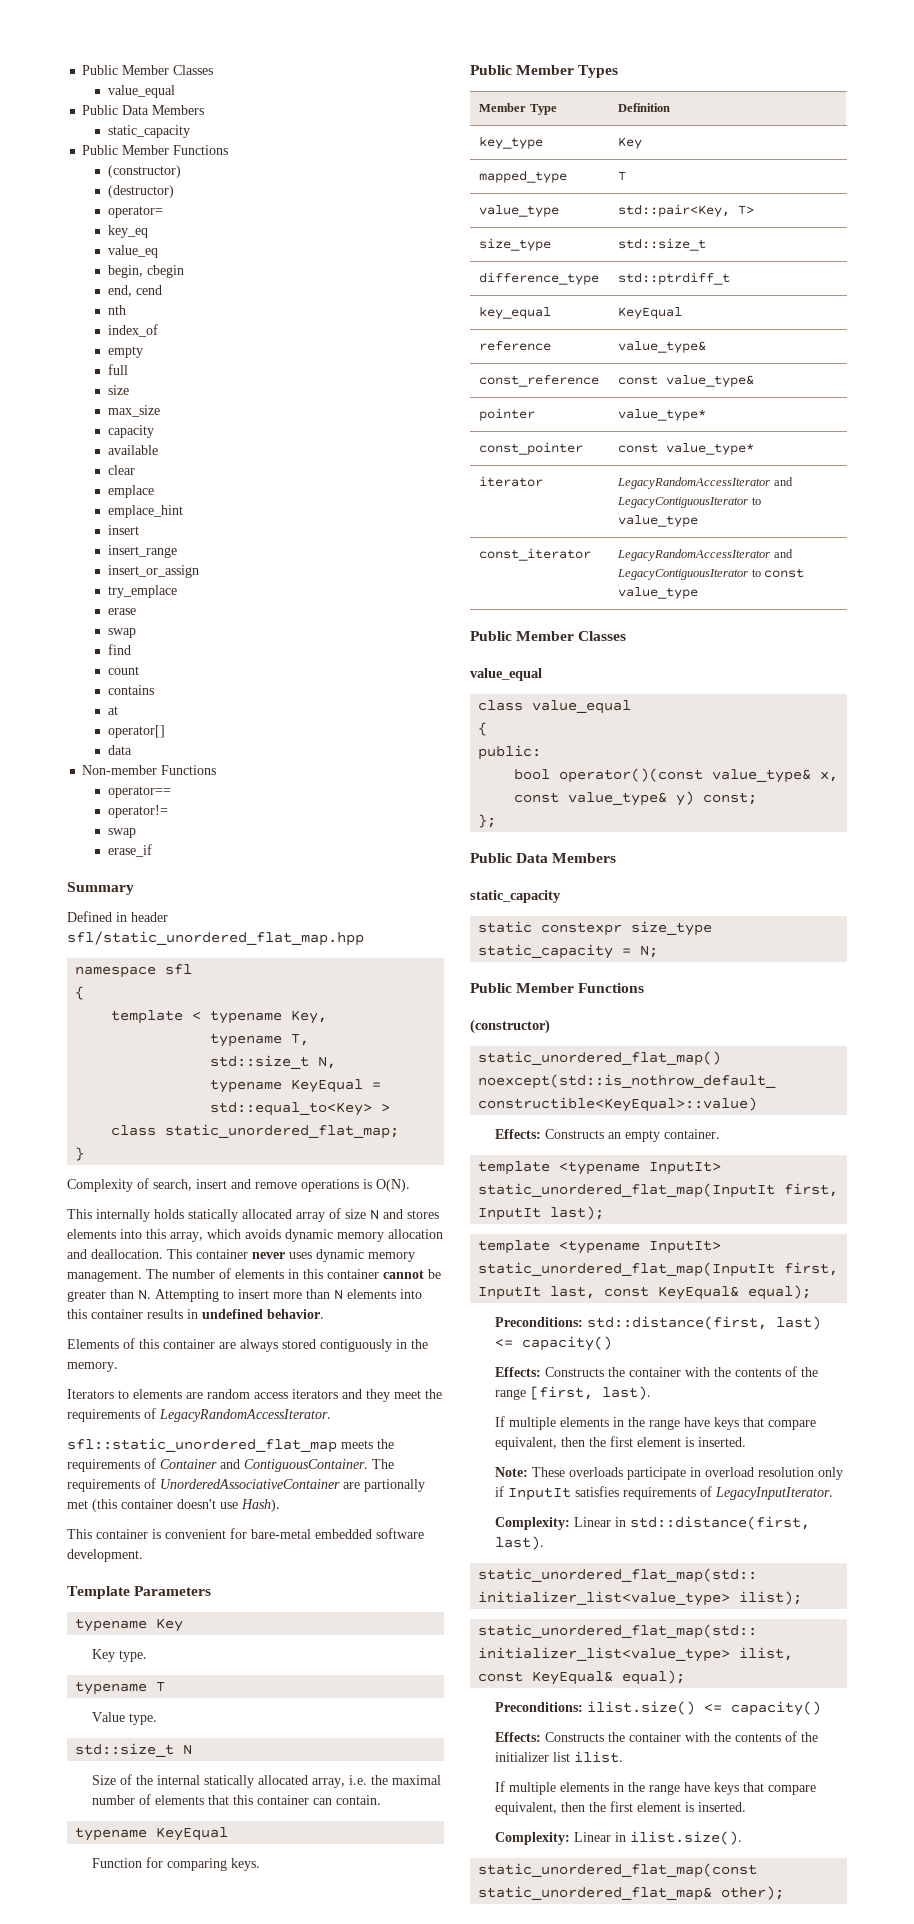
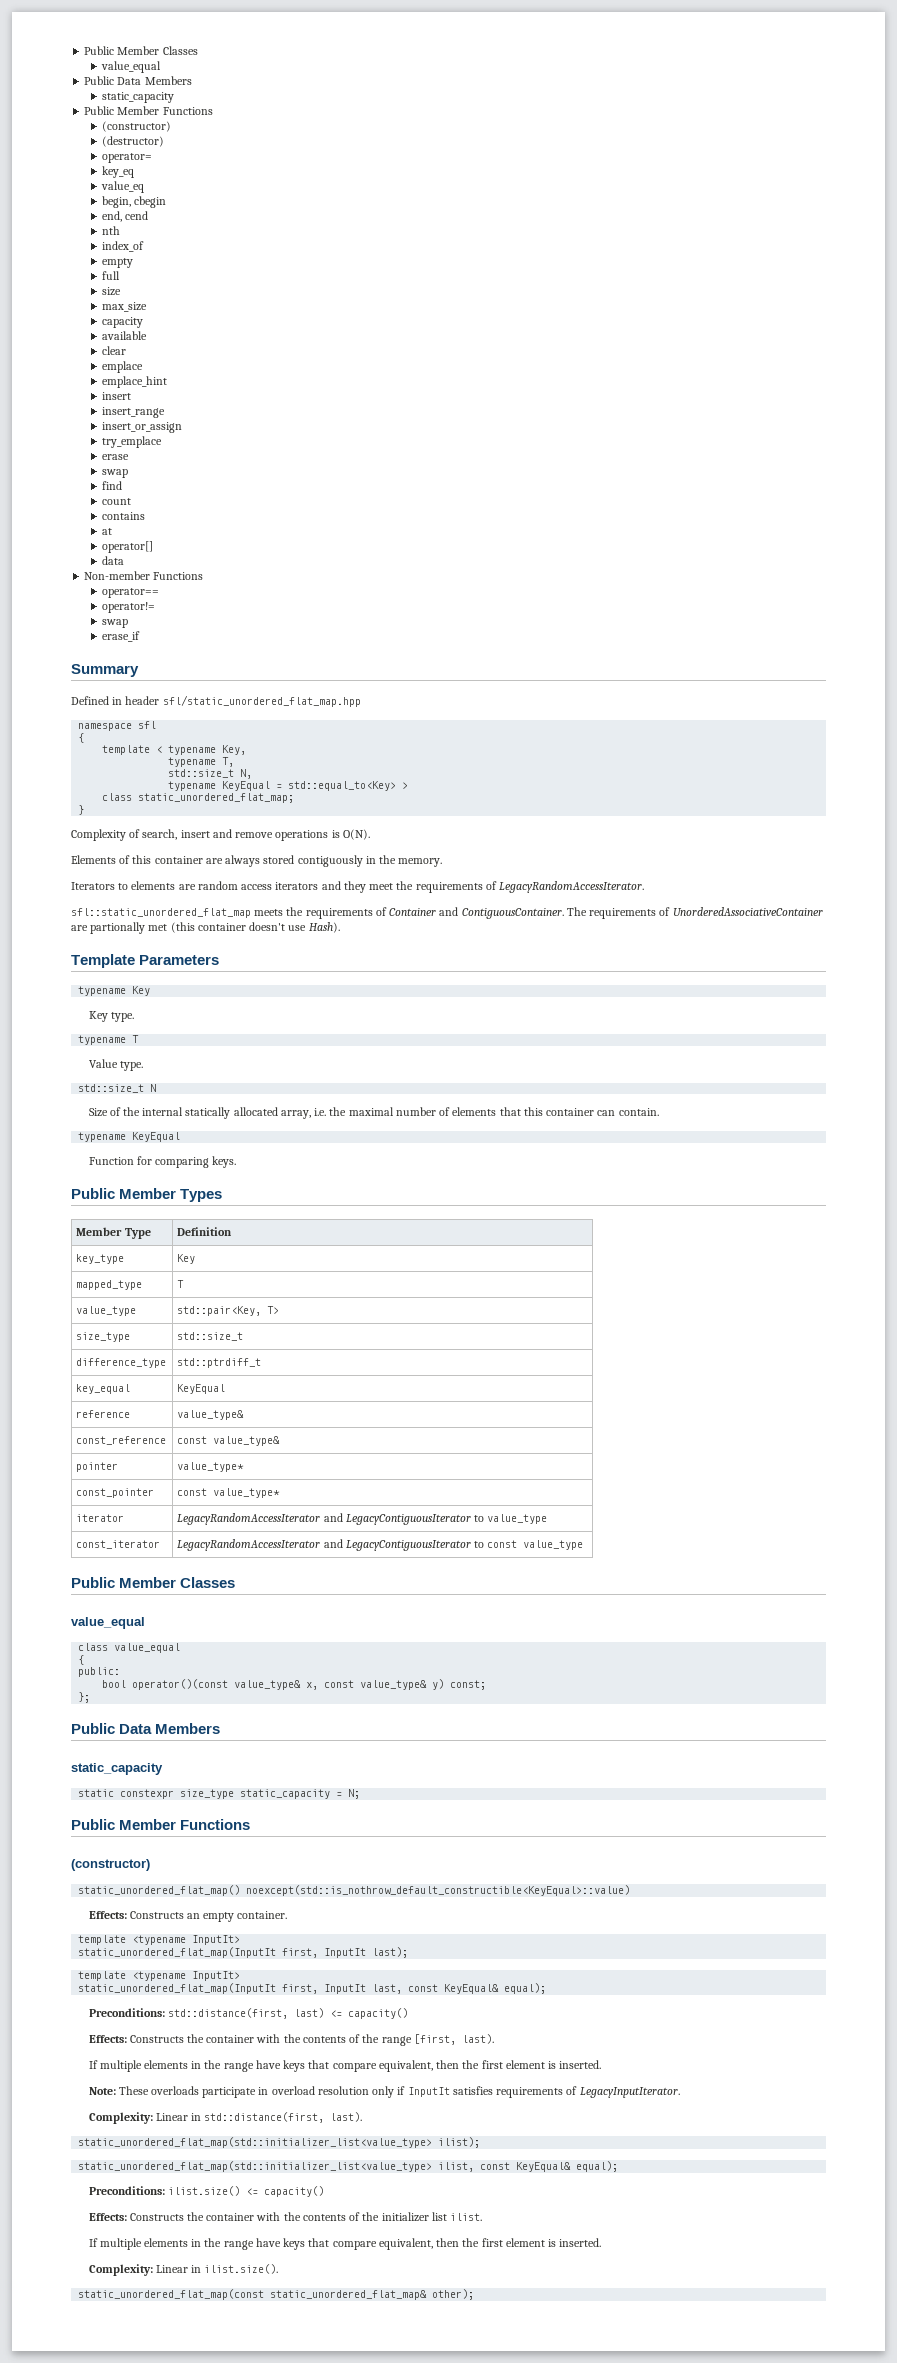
- This internally holds statically allocated array of size N and stores elements into this array, which avoids dynamic memory allocation and deallocation. This container never uses dynamic memory management. The number of elements in this container cannot be greater than N. Attempting to insert more than N elements into this container results in undefined behavior.
- This container is convenient for bare-metal embedded software development.

